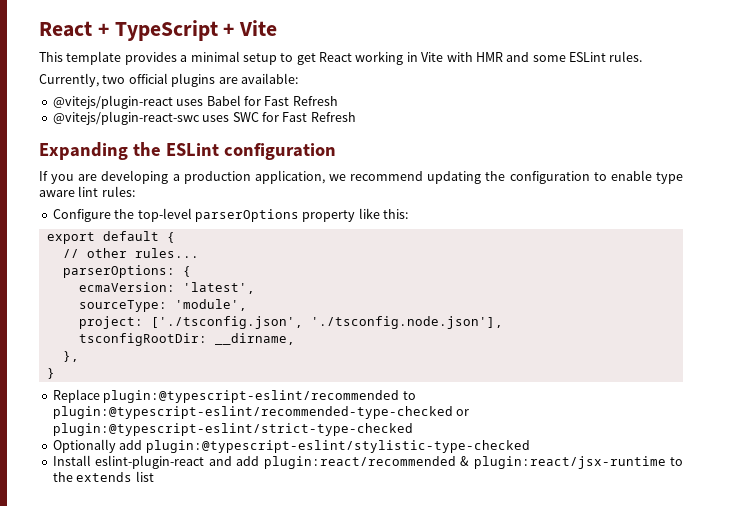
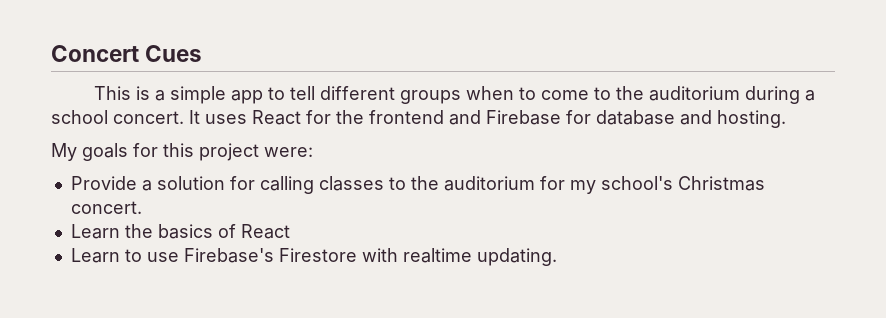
- React + TypeScript + Vite
- This template provides a minimal setup to get React working in Vite with HMR and some ESLint rules.
- Currently, two official plugins are available:
- @vitejs/plugin-react uses Babel for Fast Refresh
- @vitejs/plugin-react-swc uses SWC for Fast Refresh
- Expanding the ESLint configuration
- If you are developing a production application, we recommend updating the configuration to enable type aware lint rules:
- Configure the top-level parserOptions property like this:
- export default {
- // other rules...
- parserOptions: {
- ecmaVersion: 'latest',
- sourceType: 'module',
- project: ['./tsconfig.json', './tsconfig.node.json'],
- tsconfigRootDir: __dirname,
- },
- }
- Replace plugin:@typescript-eslint/recommended to plugin:@typescript-eslint/recommended-type-checked or plugin:@typescript-eslint/strict-type-checked
- Optionally add plugin:@typescript-eslint/stylistic-type-checked
- Install eslint-plugin-react and add plugin:react/recommended & plugin:react/jsx-runtime to the extends list
+ Concert Cues
+ This is a simple app to tell different groups when to come to the auditorium during a school concert. It uses React for the frontend and Firebase for database and hosting.
+ My goals for this project were:
+ Provide a solution for calling classes to the auditorium for my school's Christmas concert.
+ Learn the basics of React
+ Learn to use Firebase's Firestore with realtime updating.

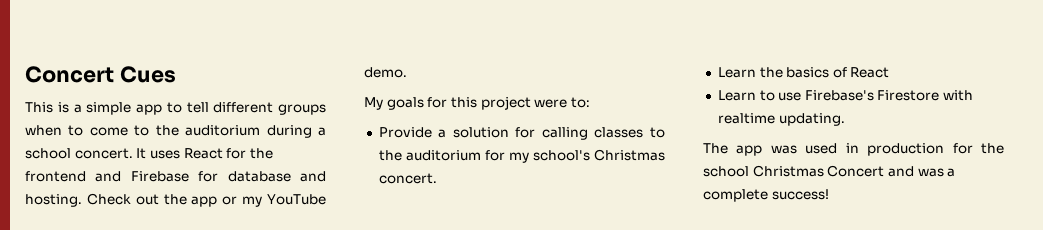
+ Check out the app or my YouTube demo.
- My goals for this project were:
+ My goals for this project were to:
+ The app was used in production for the school Christmas Concert and was a complete success!

